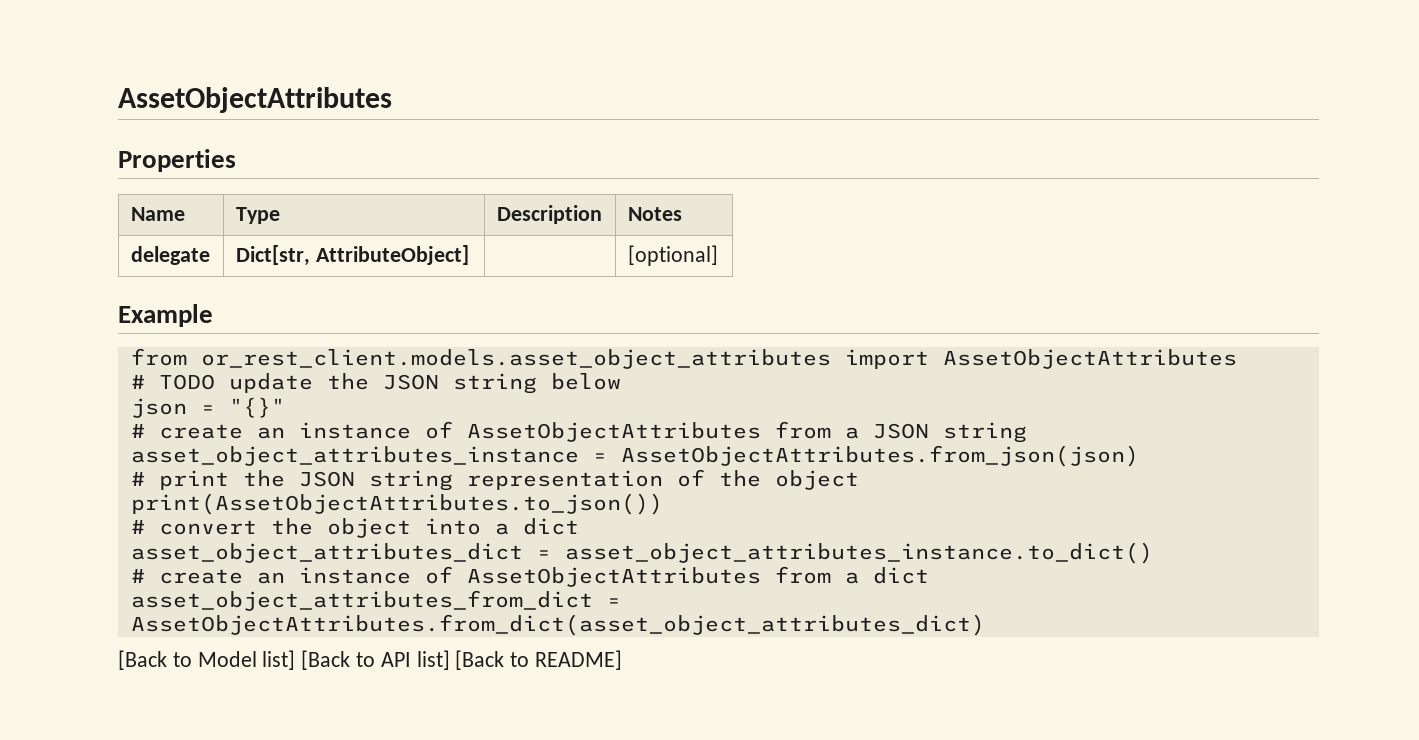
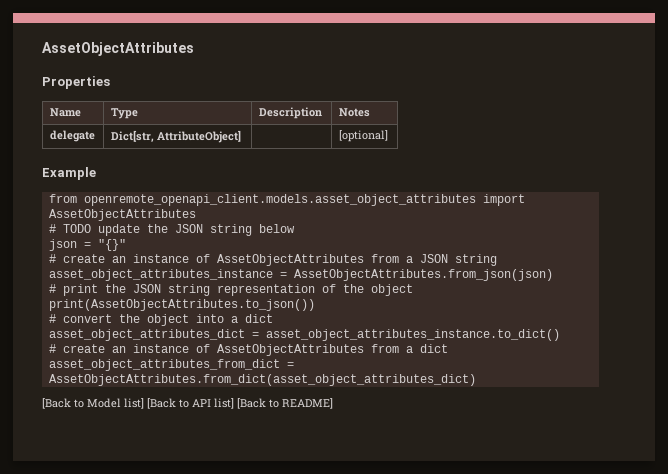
- from or_rest_client.models.asset_object_attributes import AssetObjectAttributes
+ from openremote_openapi_client.models.asset_object_attributes import AssetObjectAttributes

